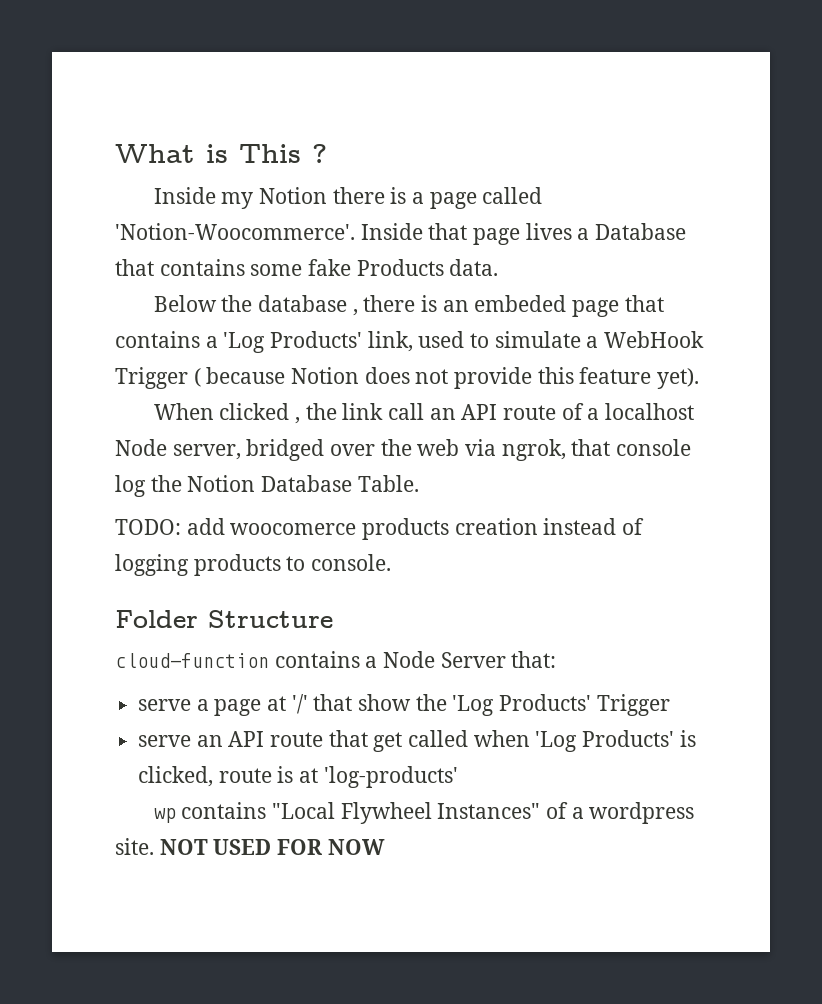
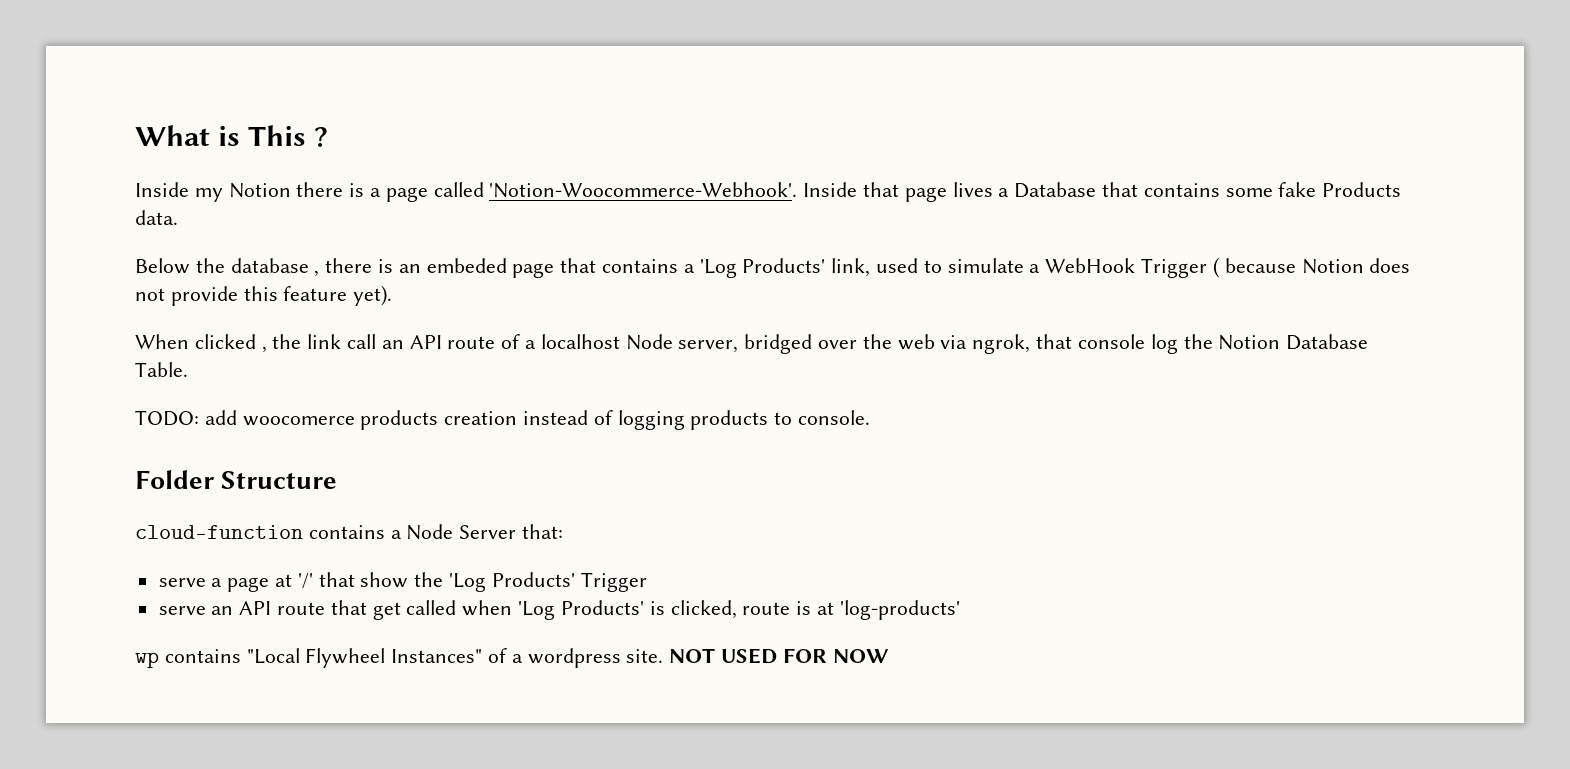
- Inside my Notion there is a page called 'Notion-Woocommerce'.
+ Inside my Notion there is a page called 'Notion-Woocommerce-Webhook'.

